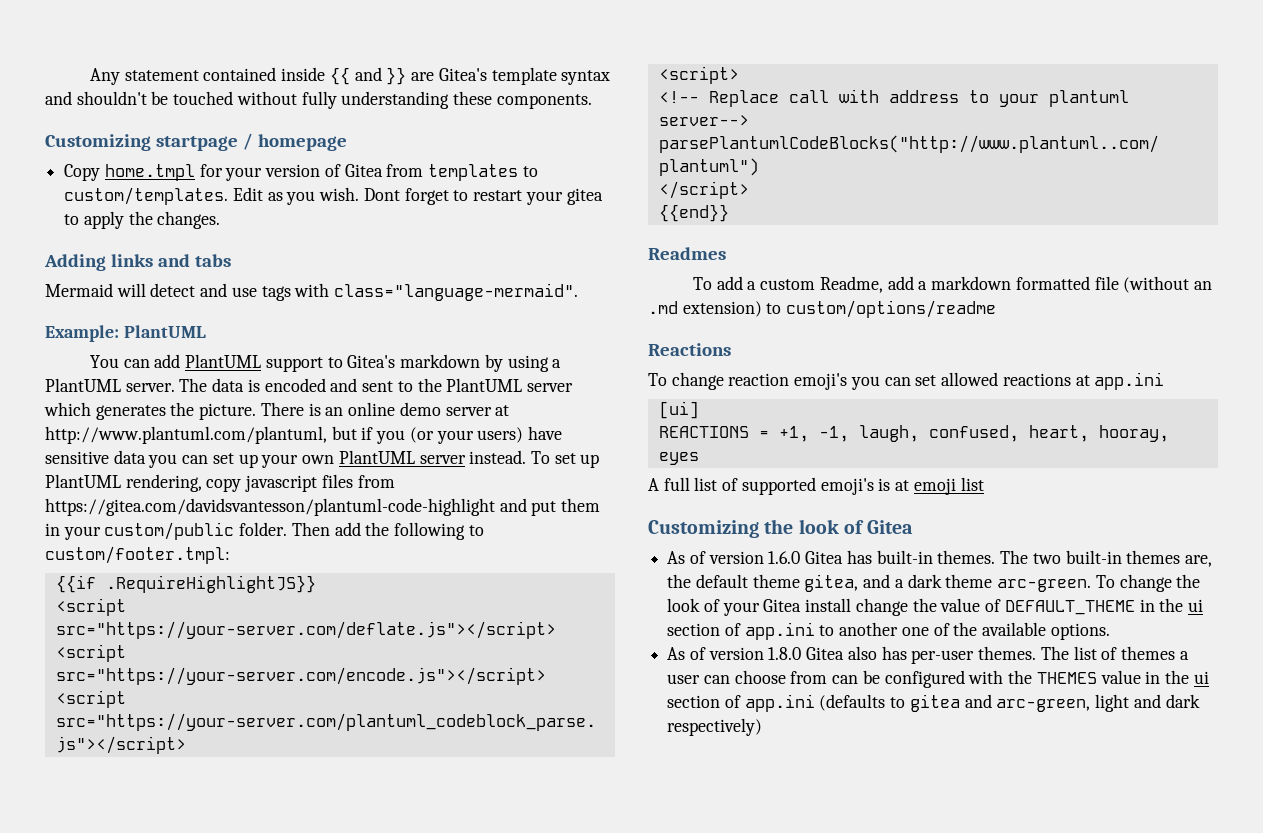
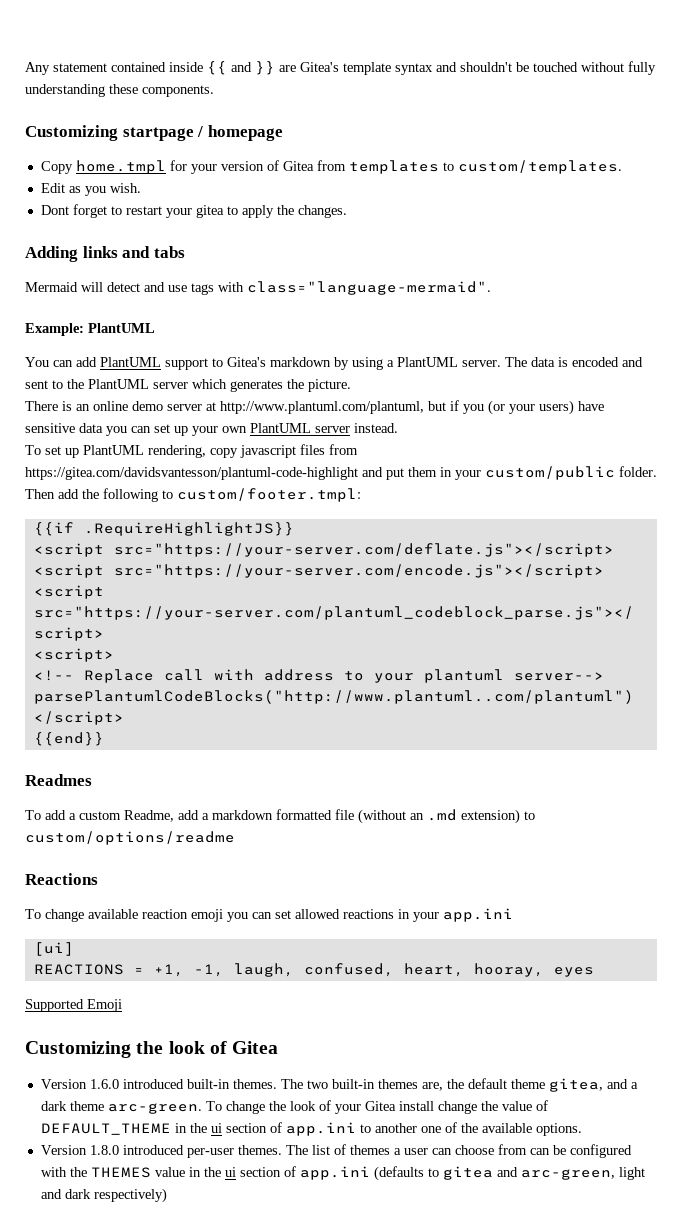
- Copy home.tmpl for your version of Gitea from templates to custom/templates. Edit as you wish. Dont forget to restart your gitea to apply the changes.
+ Copy home.tmpl for your version of Gitea from templates to custom/templates.
+ Edit as you wish.
+ Dont forget to restart your gitea to apply the changes.
- The data is encoded and sent to the PlantUML server which generates the picture. There is an online demo server at http://www.plantuml.com/plantuml, but if you (or your users) have sensitive data you can set up your own PlantUML server instead. To set up PlantUML rendering, copy javascript files from https://gitea.com/davidsvantesson/plantuml-code-highlight and put them in your custom/public folder.
+ The data is encoded and sent to the PlantUML server which generates the picture.
+ There is an online demo server at http://www.plantuml.com/plantuml, but if you (or your users) have sensitive data you can set up your own PlantUML server instead.
+ To set up PlantUML rendering, copy javascript files from https://gitea.com/davidsvantesson/plantuml-code-highlight and put them in your custom/public folder.
- To change reaction emoji's you can set allowed reactions at app.ini
+ To change available reaction emoji you can set allowed reactions in your app.ini
- A full list of supported emoji's is at emoji list
+ Supported Emoji
- As of version 1.6.0 Gitea has built-in themes.
+ Version 1.6.0 introduced built-in themes.
- As of version 1.8.0 Gitea also has per-user themes.
+ Version 1.8.0 introduced per-user themes.

